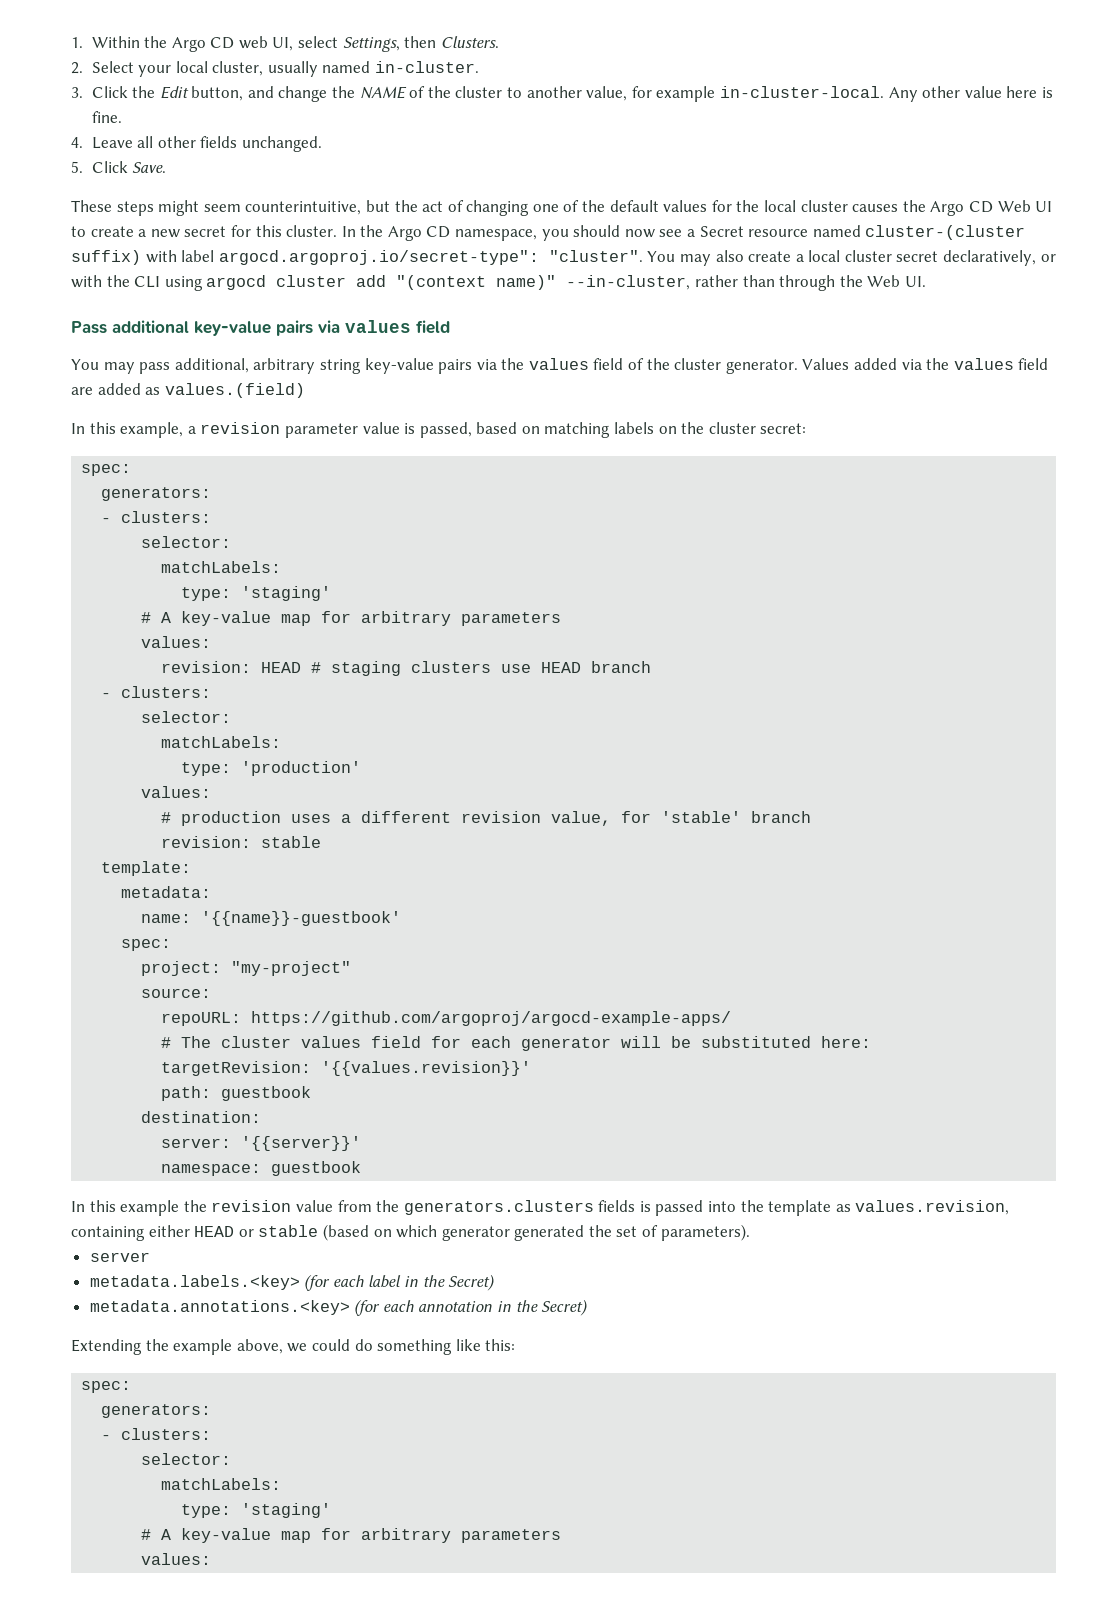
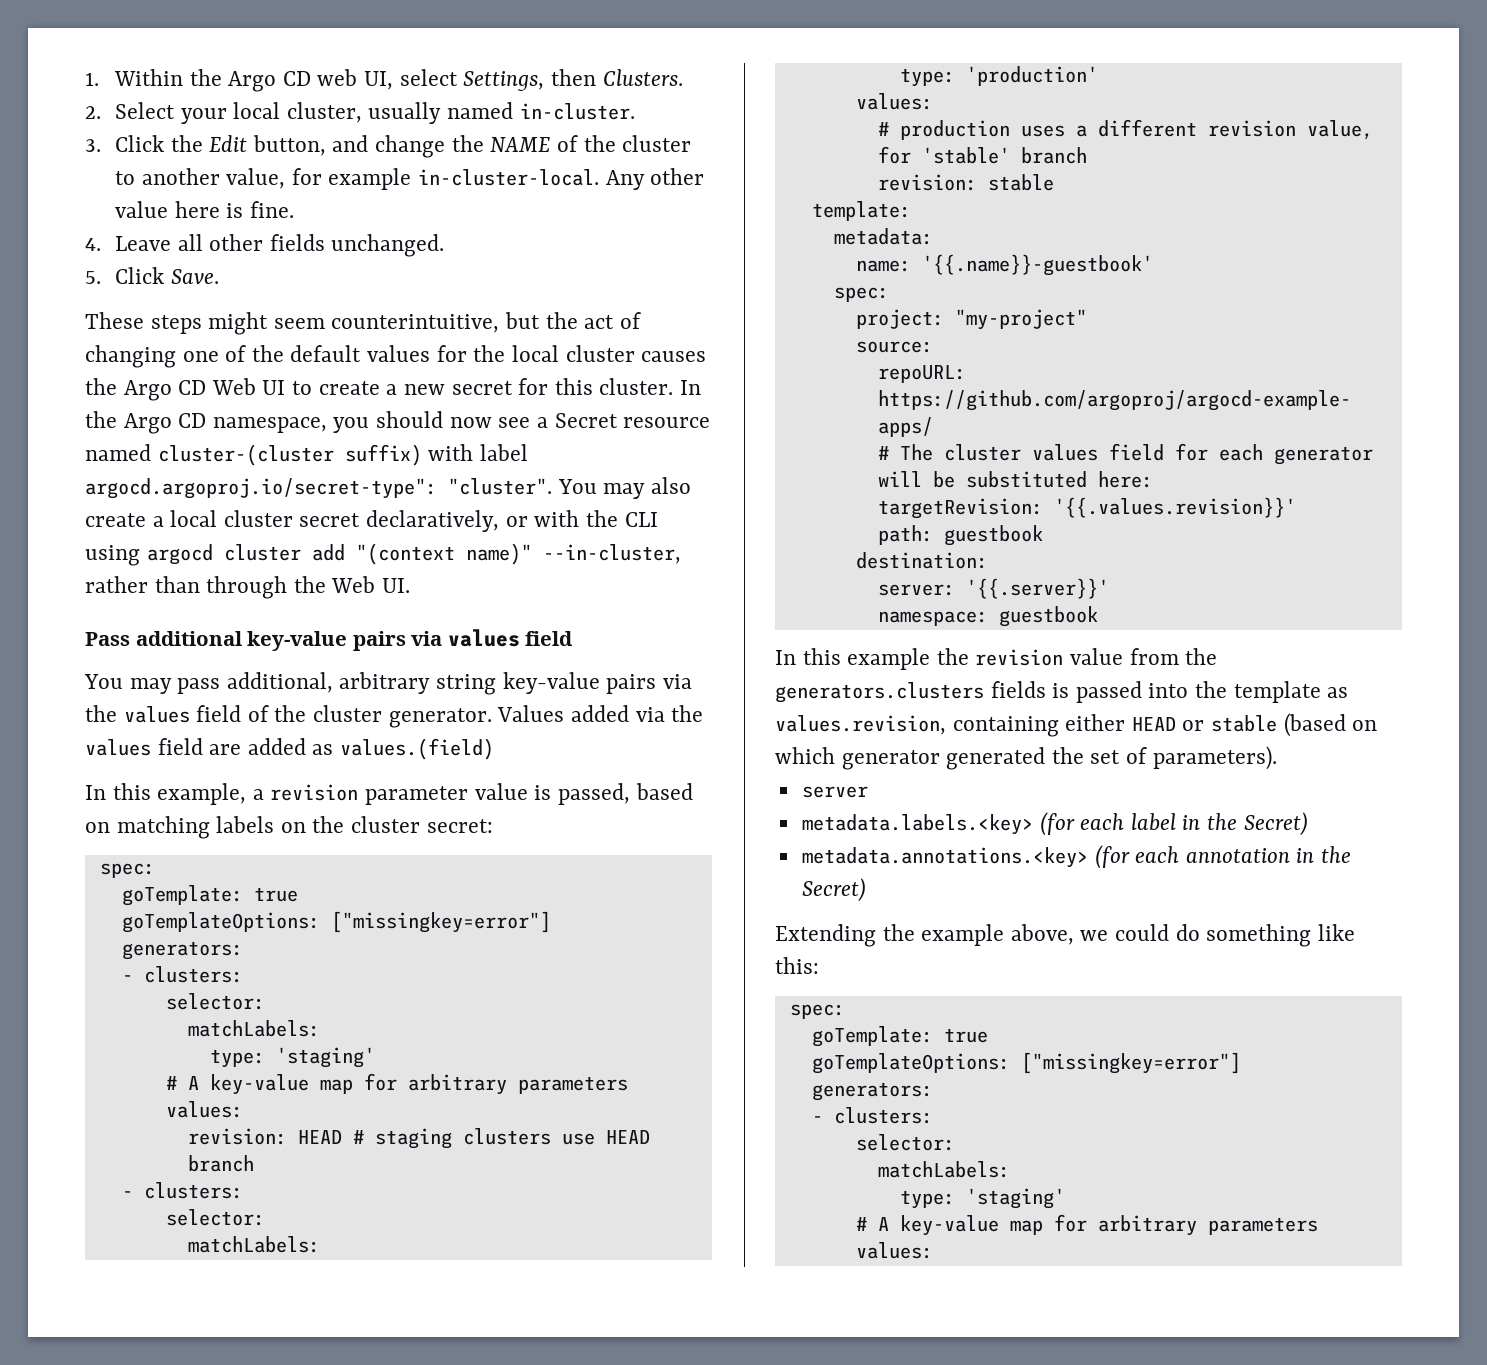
  In this example, a revision parameter value is passed, based on matching labels on the cluster secret:
  spec:
+ goTemplate: true
+ goTemplateOptions: ["missingkey=error"]
- name: '{{name}}-guestbook'
+ name: '{{.name}}-guestbook'
- targetRevision: '{{values.revision}}'
+ targetRevision: '{{.values.revision}}'
- server: '{{server}}'
+ server: '{{.server}}'
  Extending the example above, we could do something like this:
  spec:
+ goTemplate: true
+ goTemplateOptions: ["missingkey=error"]

